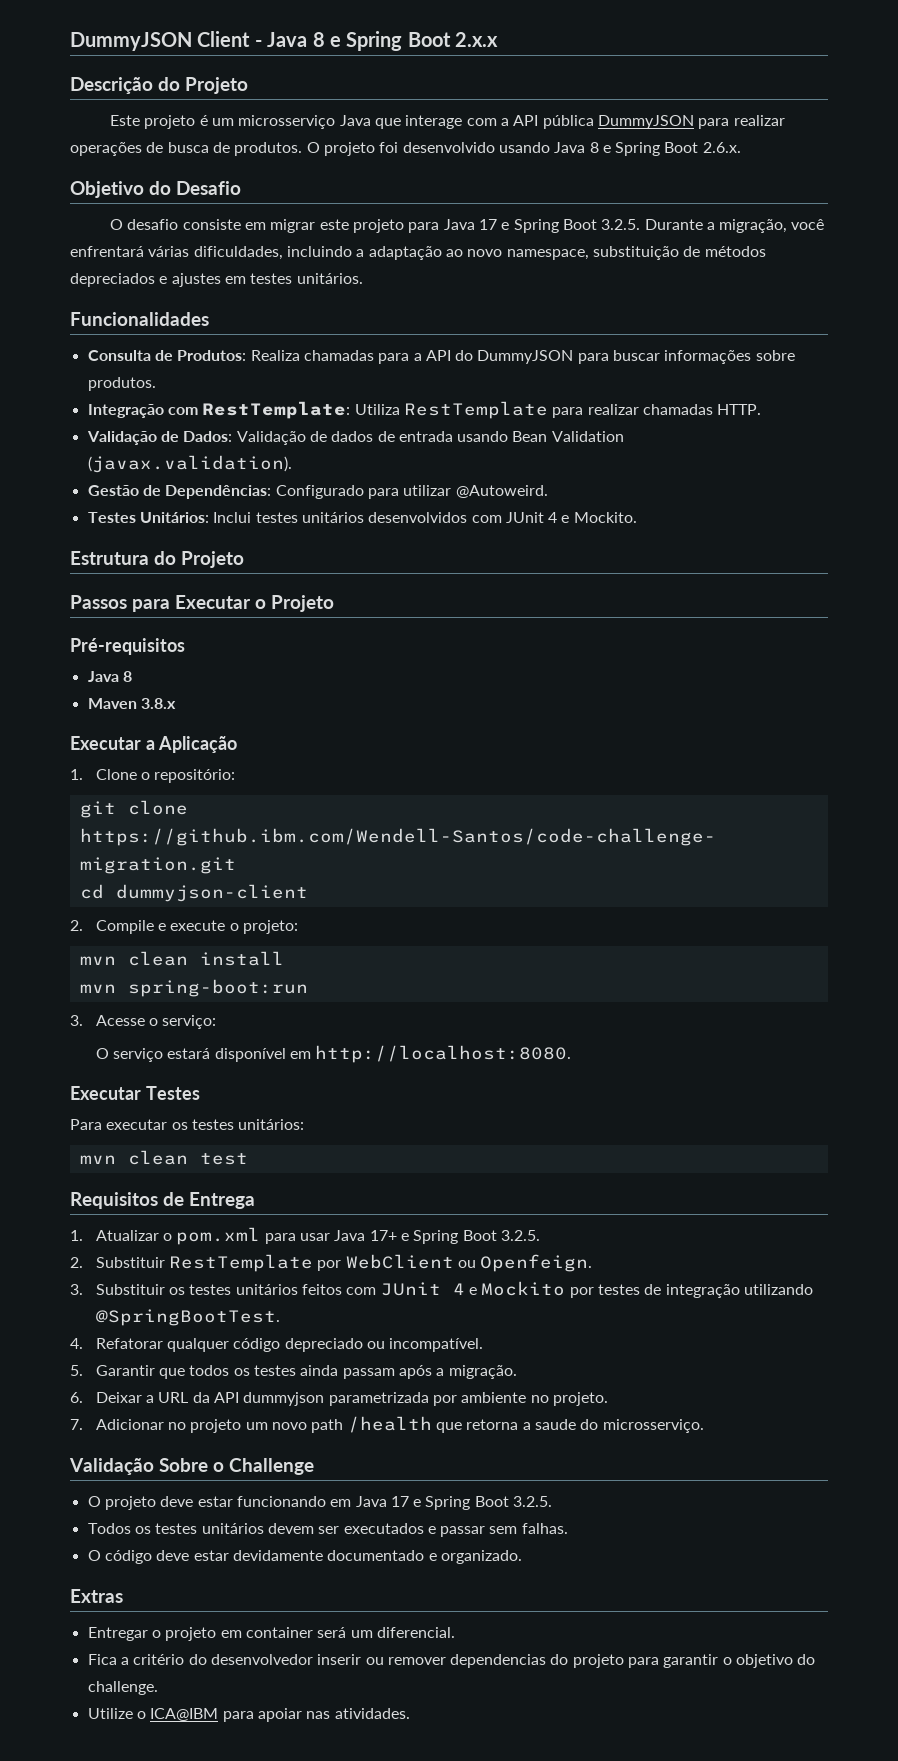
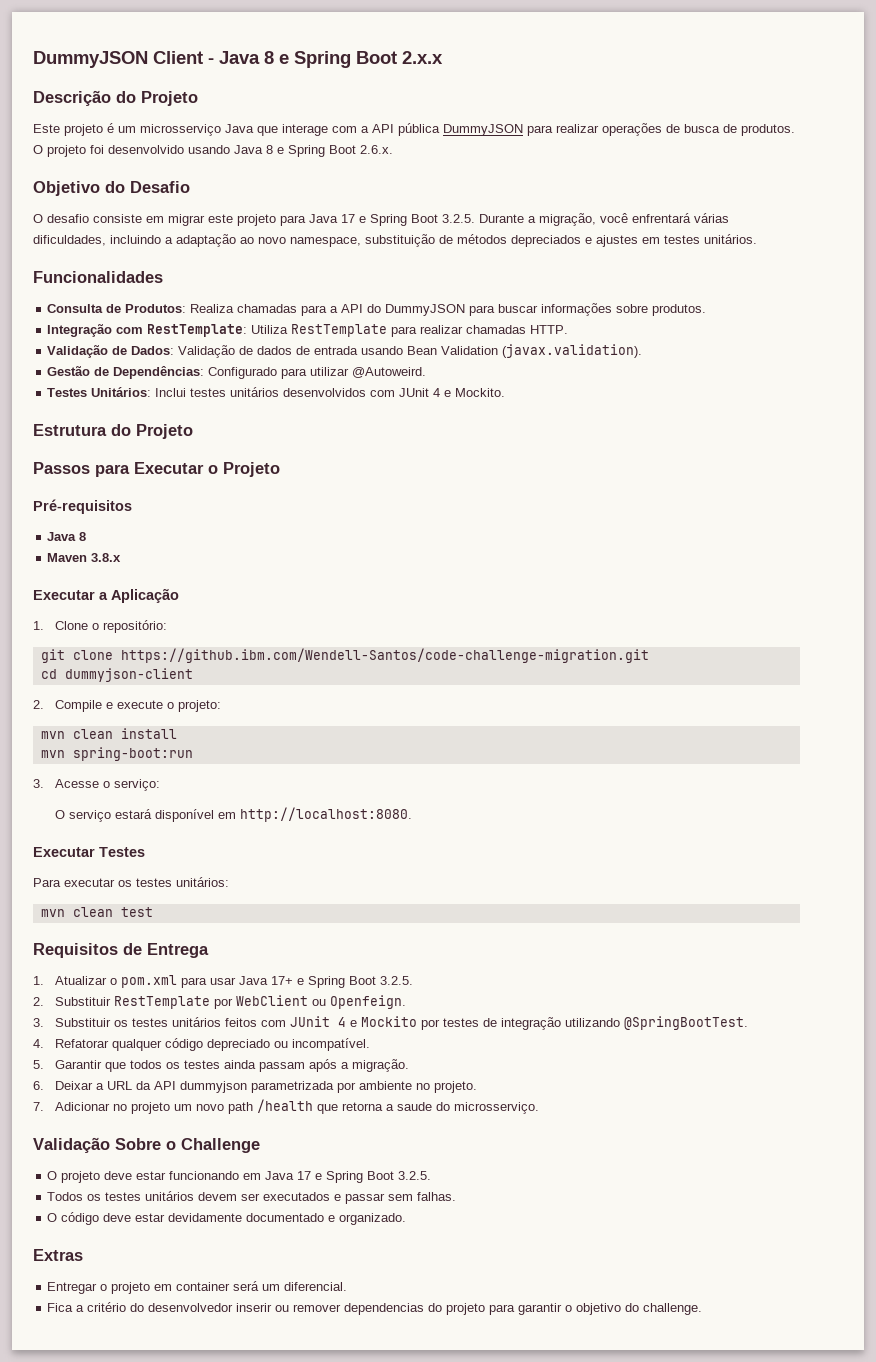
- Utilize o ICA@IBM para apoiar nas atividades.

